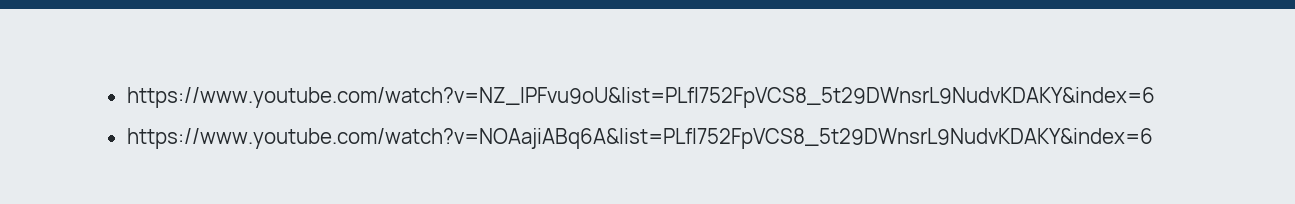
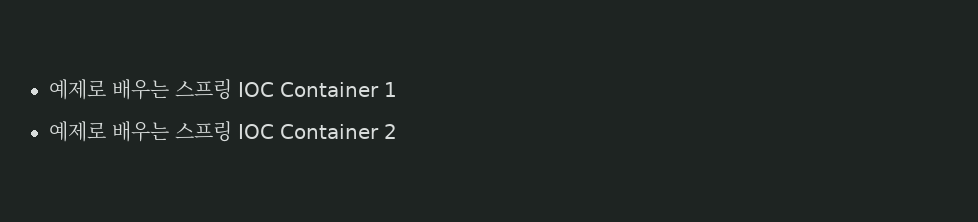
- https://www.youtube.com/watch?v=NZ_lPFvu9oU&list=PLfI752FpVCS8_5t29DWnsrL9NudvKDAKY&index=6
- https://www.youtube.com/watch?v=NOAajiABq6A&list=PLfI752FpVCS8_5t29DWnsrL9NudvKDAKY&index=6
+ 예제로 배우는 스프링 IOC Container 1
+ 예제로 배우는 스프링 IOC Container 2

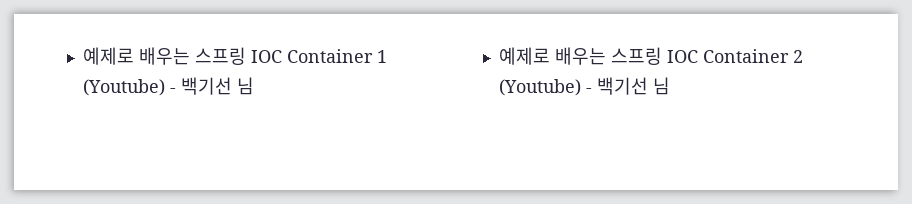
- 예제로 배우는 스프링 IOC Container 1
+ 예제로 배우는 스프링 IOC Container 1 (Youtube) - 백기선 님
- 예제로 배우는 스프링 IOC Container 2
+ 예제로 배우는 스프링 IOC Container 2 (Youtube) - 백기선 님

